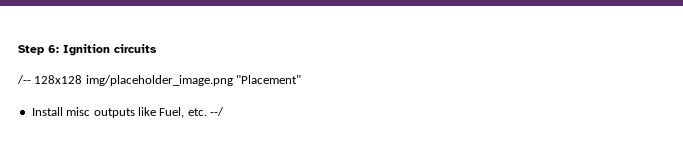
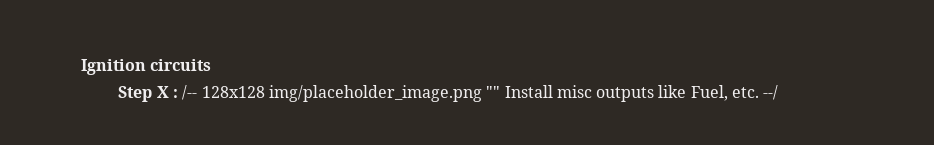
- Step 6: Ignition circuits
+ Ignition circuits
- /-- 128x128 img/placeholder_image.png "Placement"
- Install misc outputs like Fuel, etc. --/
+ Step X : /-- 128x128 img/placeholder_image.png "" Install misc outputs like Fuel, etc. --/

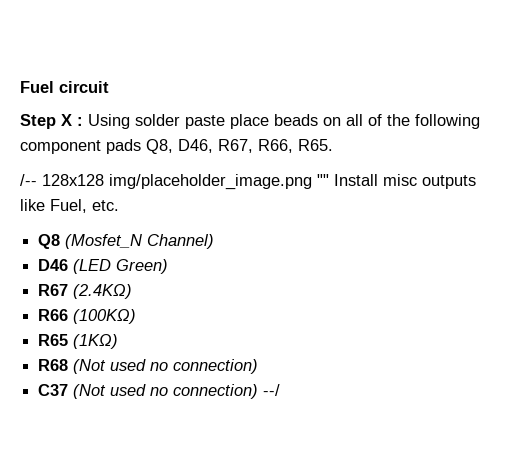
- Ignition circuits
+ Fuel circuit
- Step X : /-- 128x128 img/placeholder_image.png "" Install misc outputs like Fuel, etc. --/
+ Step X : Using solder paste place beads on all of the following component pads Q8, D46, R67, R66, R65.
+ /-- 128x128 img/placeholder_image.png "" Install misc outputs like Fuel, etc.
+ Q8 (Mosfet_N Channel)
+ D46 (LED Green)
+ R67 (2.4KΩ)
+ R66 (100KΩ)
+ R65 (1KΩ)
+ R68 (Not used no connection)
+ C37 (Not used no connection) --/

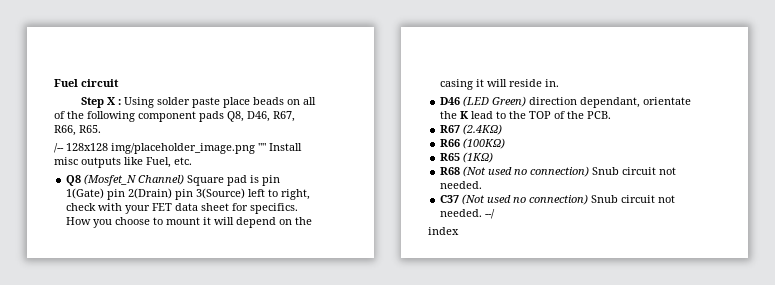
- Q8 (Mosfet_N Channel)
- D46 (LED Green)
+ Q8 (Mosfet_N Channel) Square pad is pin 1(Gate) pin 2(Drain) pin 3(Source) left to right, check with your FET data sheet for specifics. How you choose to mount it will depend on the casing it will reside in.
+ D46 (LED Green) direction dependant, orientate the K lead to the TOP of the PCB.
- R68 (Not used no connection)
+ R68 (Not used no connection) Snub circuit not needed.
- C37 (Not used no connection) --/
+ C37 (Not used no connection) Snub circuit not needed. --/
+ index

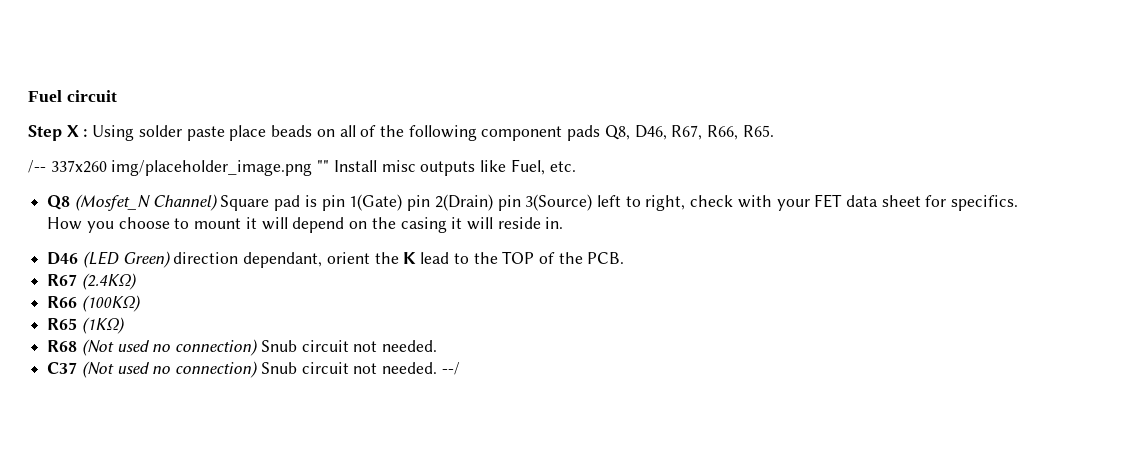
- /-- 128x128 img/placeholder_image.png "" Install misc outputs like Fuel, etc.
+ /-- 337x260 img/placeholder_image.png "" Install misc outputs like Fuel, etc.
- D46 (LED Green) direction dependant, orientate the K lead to the TOP of the PCB.
+ D46 (LED Green) direction dependant, orient the K lead to the TOP of the PCB.
- index

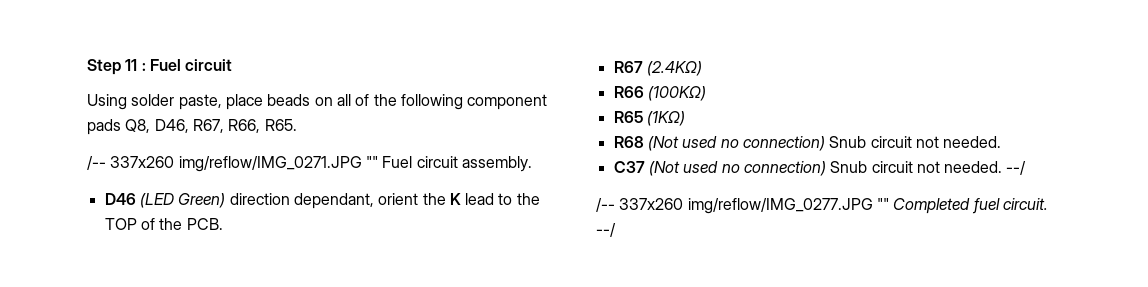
- Fuel circuit
+ Step 11 : Fuel circuit
- Step X : Using solder paste place beads on all of the following component pads Q8, D46, R67, R66, R65.
+ Using solder paste, place beads on all of the following component pads Q8, D46, R67, R66, R65.
- /-- 337x260 img/placeholder_image.png "" Install misc outputs like Fuel, etc.
- Q8 (Mosfet_N Channel) Square pad is pin 1(Gate) pin 2(Drain) pin 3(Source) left to right, check with your FET data sheet for specifics. How you choose to mount it will depend on the casing it will reside in.
+ /-- 337x260 img/reflow/IMG_0271.JPG "" Fuel circuit assembly.
+ /-- 337x260 img/reflow/IMG_0277.JPG "" Completed fuel circuit. --/

